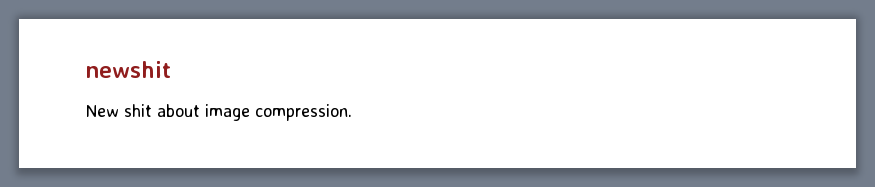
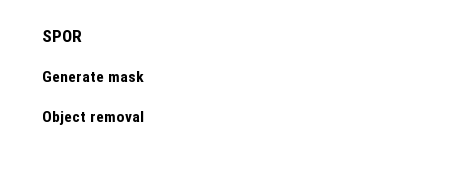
- newshit
- New shit about image compression.
+ SPOR
+ Generate mask
+ Object removal

